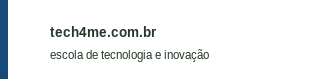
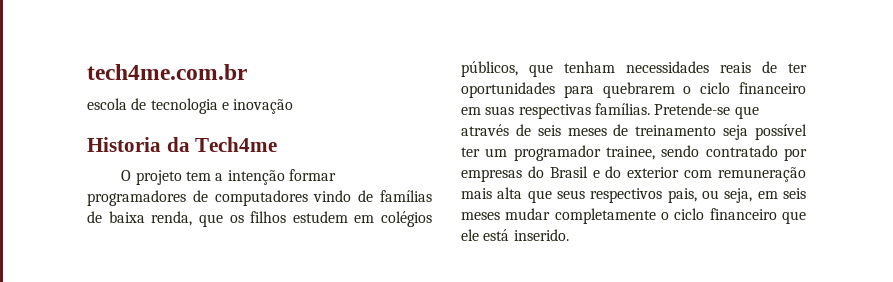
+ Historia da Tech4me
+ O projeto tem a intenção formar programadores de computadores vindo de famílias de baixa renda, que os filhos estudem em colégios públicos, que tenham necessidades reais de ter oportunidades para quebrarem o ciclo financeiro em suas respectivas famílias. Pretende-se que através de seis meses de treinamento seja possível ter um programador trainee, sendo contratado por empresas do Brasil e do exterior com remuneração mais alta que seus respectivos pais, ou seja, em seis meses mudar completamente o ciclo financeiro que ele está inserido.

